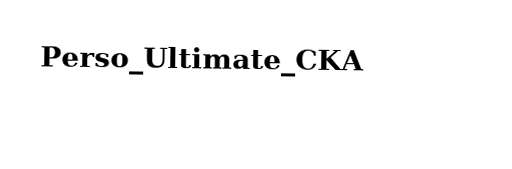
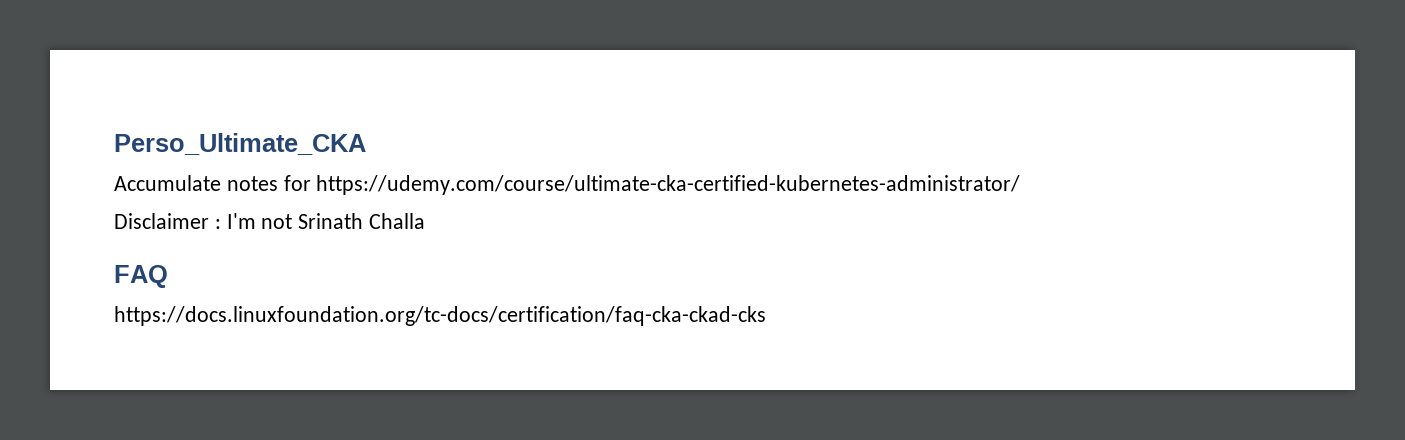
+ Accumulate notes for https://udemy.com/course/ultimate-cka-certified-kubernetes-administrator/
+ Disclaimer : I'm not Srinath Challa
+ FAQ
+ https://docs.linuxfoundation.org/tc-docs/certification/faq-cka-ckad-cks

